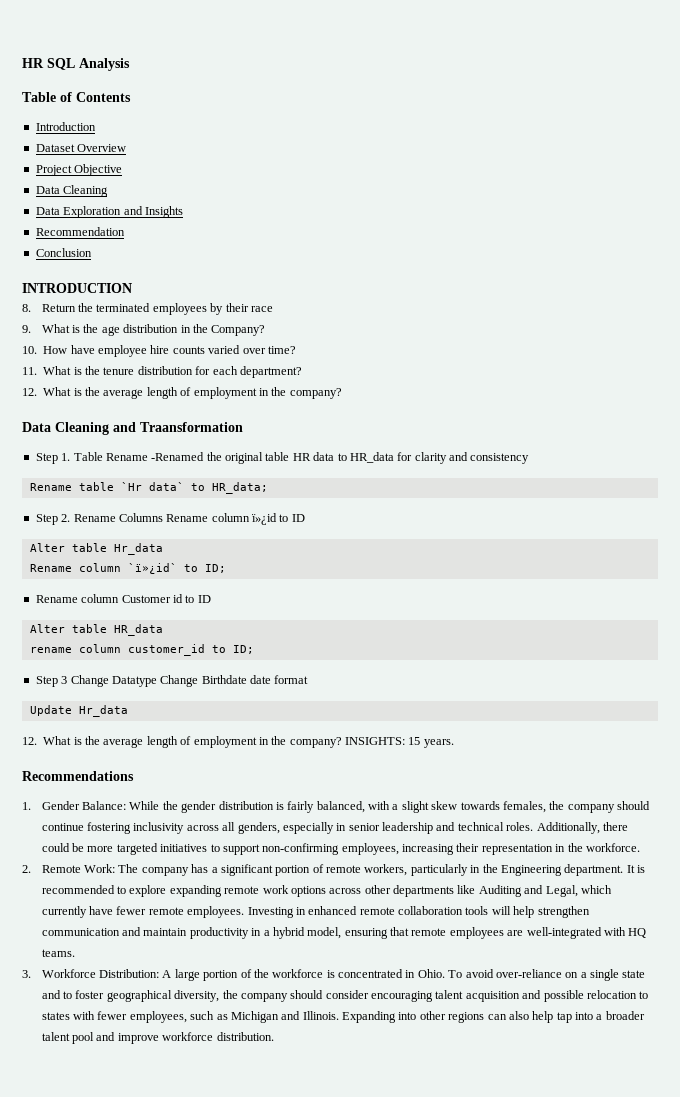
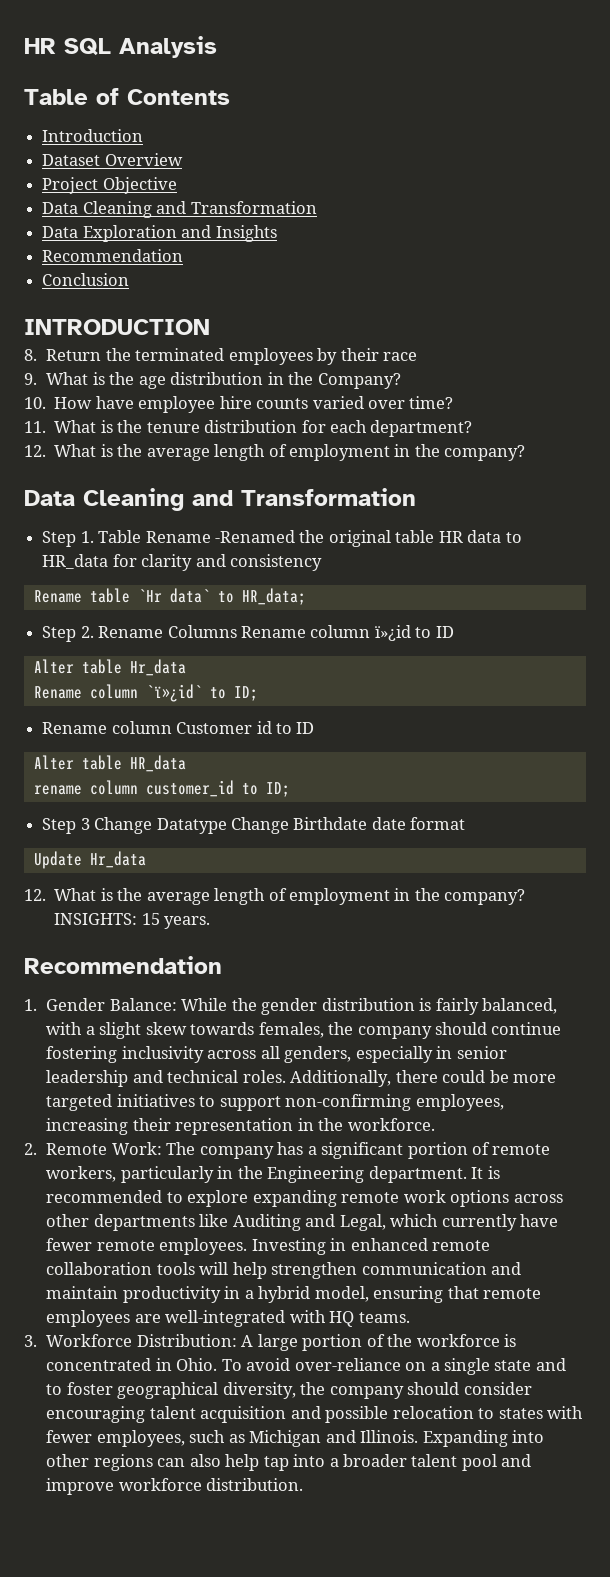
  Project Objective
- Data Cleaning
+ Data Cleaning and Transformation
  11. What is the tenure distribution for each department?
  12. What is the average length of employment in the company?
- Data Cleaning and Traansformation
+ Data Cleaning and Transformation
  INSIGHTS: 15 years.
- Recommendations
+ Recommendation

